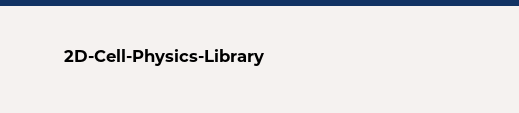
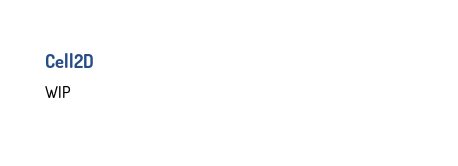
- 2D-Cell-Physics-Library
+ Cell2D
+ WIP

